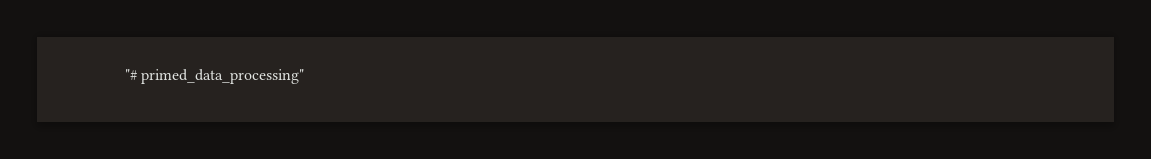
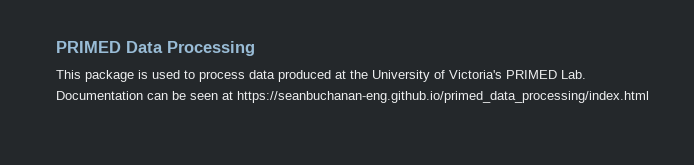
- "# primed_data_processing"
+ PRIMED Data Processing
+ This package is used to process data produced at the University of Victoria's PRIMED Lab. Documentation can be seen at https://seanbuchanan-eng.github.io/primed_data_processing/index.html

